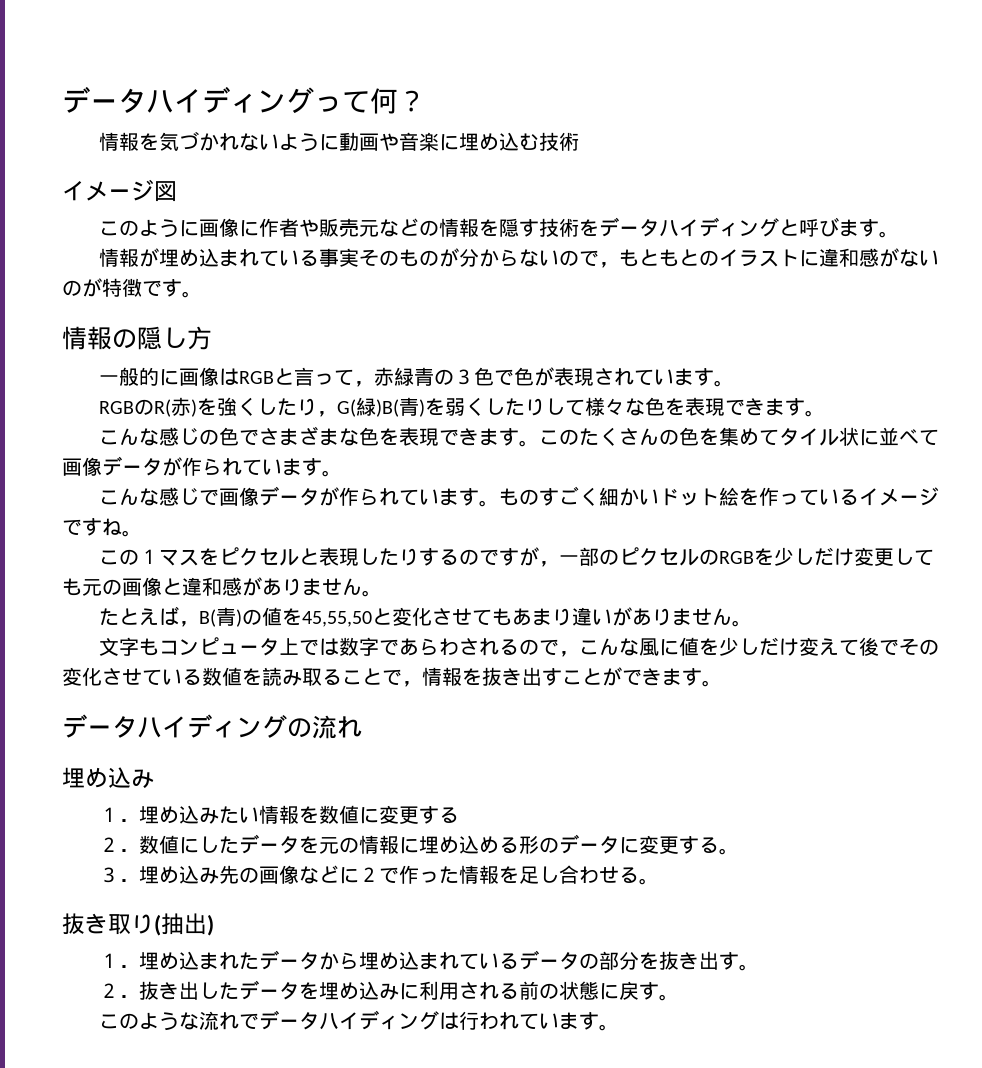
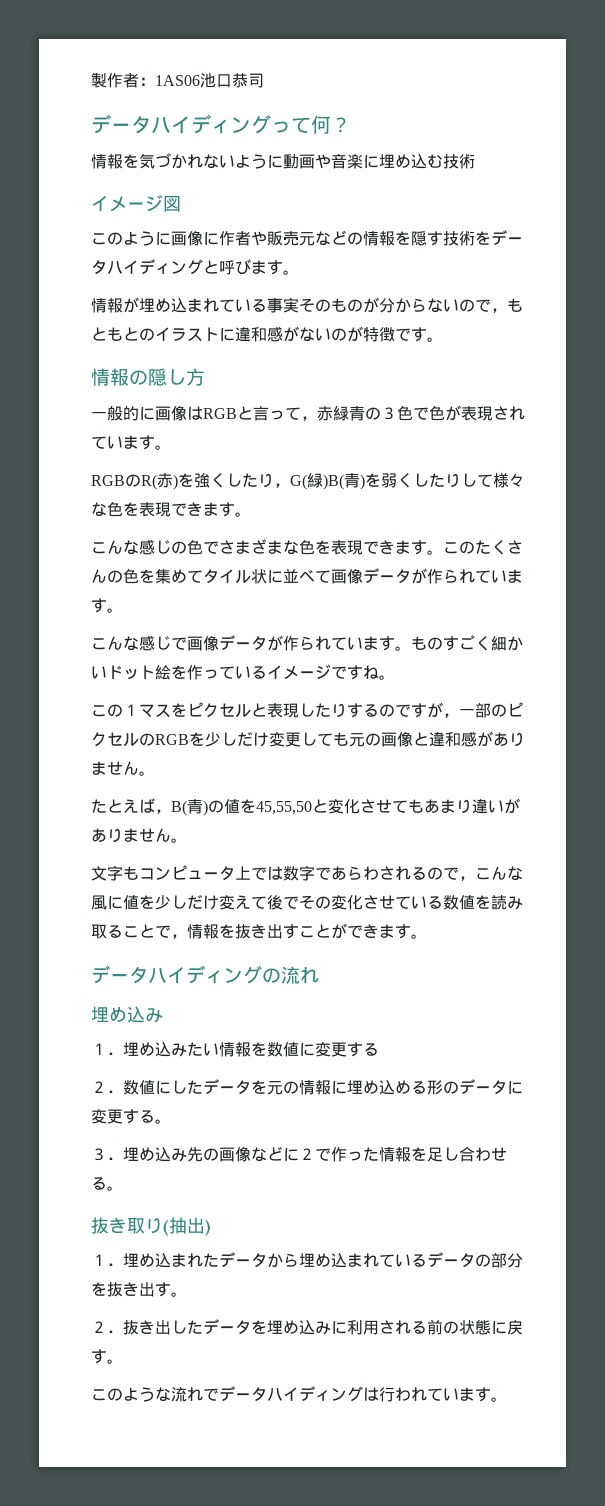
+ 製作者：1AS06池口恭司

